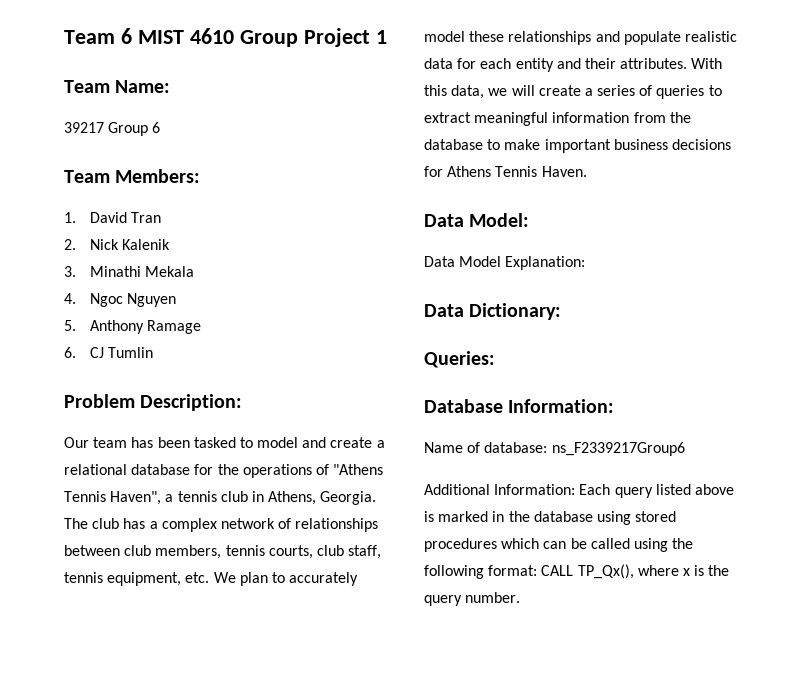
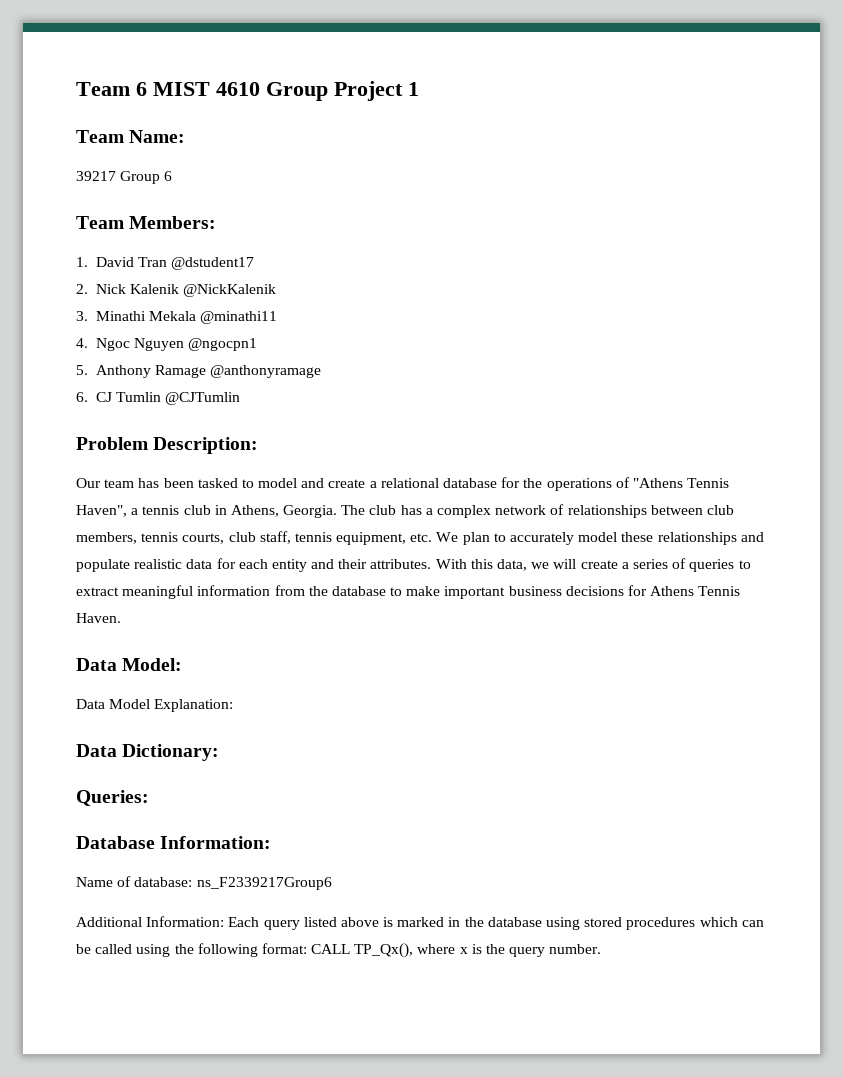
- 1. David Tran
+ 1. David Tran @dstudent17
- 2. Nick Kalenik
+ 2. Nick Kalenik @NickKalenik
- 3. Minathi Mekala
+ 3. Minathi Mekala @minathi11
- 4. Ngoc Nguyen
+ 4. Ngoc Nguyen @ngocpn1
- 5. Anthony Ramage
+ 5. Anthony Ramage @anthonyramage
- 6. CJ Tumlin
+ 6. CJ Tumlin @CJTumlin

